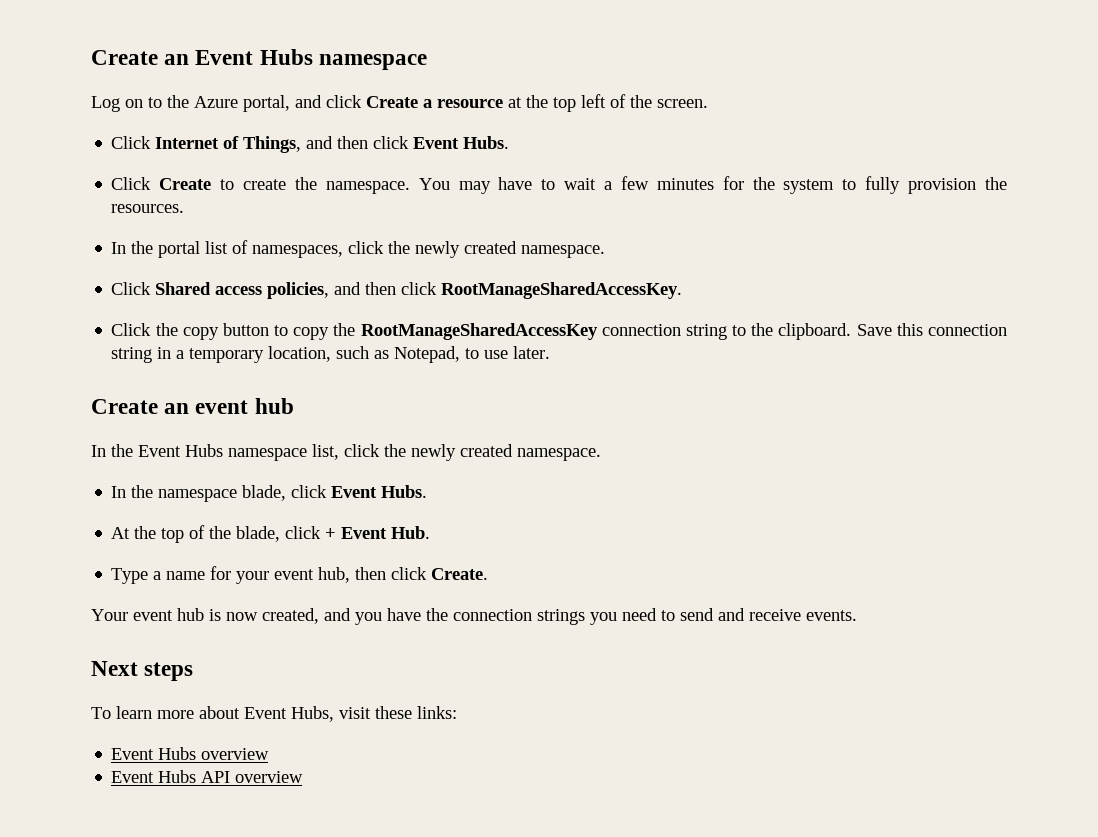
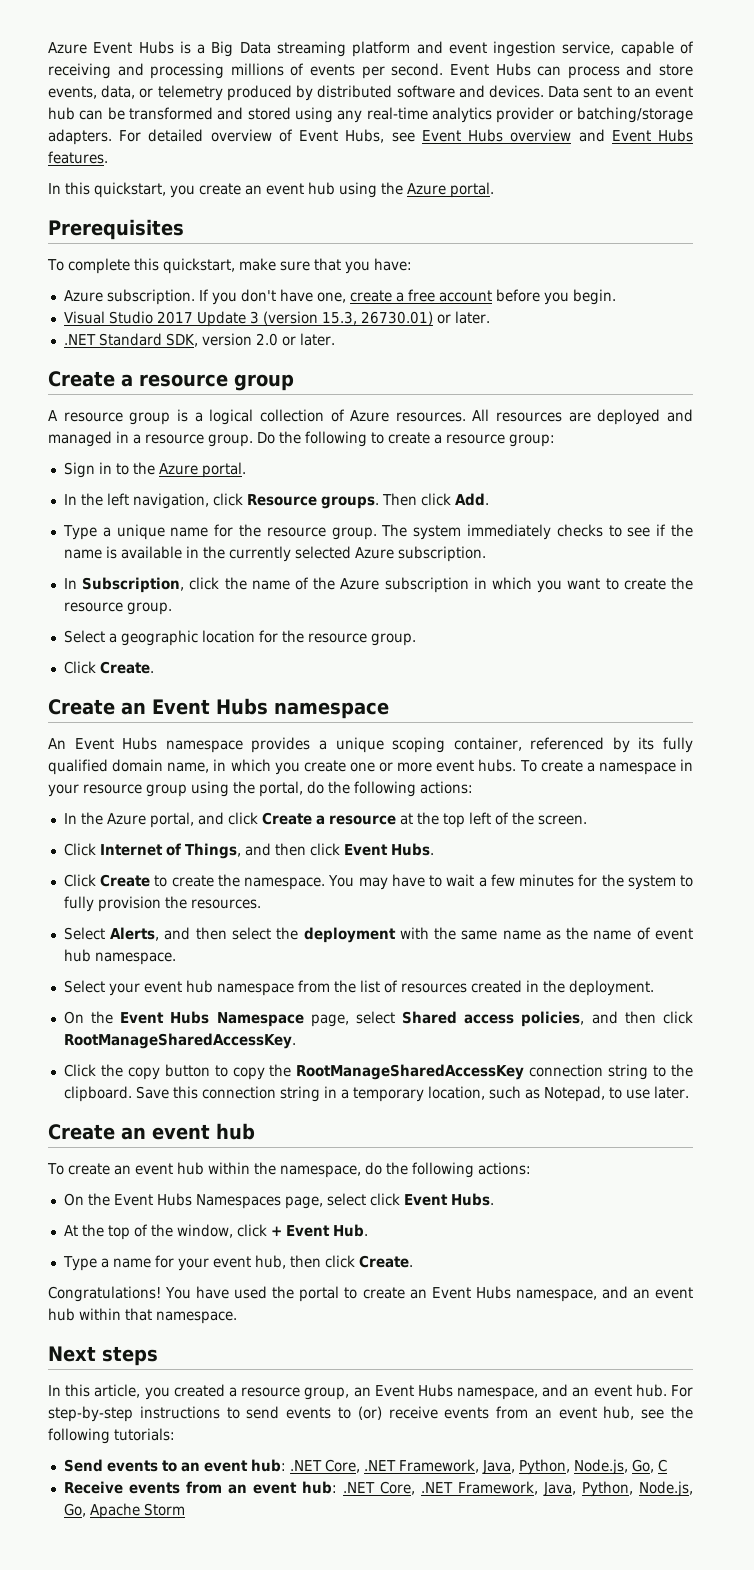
+ Azure Event Hubs is a Big Data streaming platform and event ingestion service, capable of receiving and processing millions of events per second. Event Hubs can process and store events, data, or telemetry produced by distributed software and devices. Data sent to an event hub can be transformed and stored using any real-time analytics provider or batching/storage adapters. For detailed overview of Event Hubs, see Event Hubs overview and Event Hubs features.
+ In this quickstart, you create an event hub using the Azure portal.
+ Prerequisites
+ To complete this quickstart, make sure that you have:
+ Azure subscription. If you don't have one, create a free account before you begin.
+ Visual Studio 2017 Update 3 (version 15.3, 26730.01) or later.
+ .NET Standard SDK, version 2.0 or later.
+ Create a resource group
+ A resource group is a logical collection of Azure resources. All resources are deployed and managed in a resource group. Do the following to create a resource group:
+ Sign in to the Azure portal.
+ In the left navigation, click Resource groups. Then click Add.
+ Type a unique name for the resource group. The system immediately checks to see if the name is available in the currently selected Azure subscription.
+ In Subscription, click the name of the Azure subscription in which you want to create the resource group.
+ Select a geographic location for the resource group.
+ Click Create.
- Log on to the Azure portal, and click Create a resource at the top left of the screen.
+ An Event Hubs namespace provides a unique scoping container, referenced by its fully qualified domain name, in which you create one or more event hubs. To create a namespace in your resource group using the portal, do the following actions:
+ In the Azure portal, and click Create a resource at the top left of the screen.
- In the portal list of namespaces, click the newly created namespace.
- Click Shared access policies, and then click RootManageSharedAccessKey.
+ Select Alerts, and then select the deployment with the same name as the name of event hub namespace.
+ Select your event hub namespace from the list of resources created in the deployment.
+ On the Event Hubs Namespace page, select Shared access policies, and then click RootManageSharedAccessKey.
- In the Event Hubs namespace list, click the newly created namespace.
- In the namespace blade, click Event Hubs.
+ To create an event hub within the namespace, do the following actions:
+ On the Event Hubs Namespaces page, select click Event Hubs.
- At the top of the blade, click + Event Hub.
+ At the top of the window, click + Event Hub.
- Your event hub is now created, and you have the connection strings you need to send and receive events.
+ Congratulations! You have used the portal to create an Event Hubs namespace, and an event hub within that namespace.
  Next steps
- To learn more about Event Hubs, visit these links:
- Event Hubs overview
- Event Hubs API overview
+ In this article, you created a resource group, an Event Hubs namespace, and an event hub. For step-by-step instructions to send events to (or) receive events from an event hub, see the following tutorials:
+ Send events to an event hub: .NET Core, .NET Framework, Java, Python, Node.js, Go, C
+ Receive events from an event hub: .NET Core, .NET Framework, Java, Python, Node.js, Go, Apache Storm

